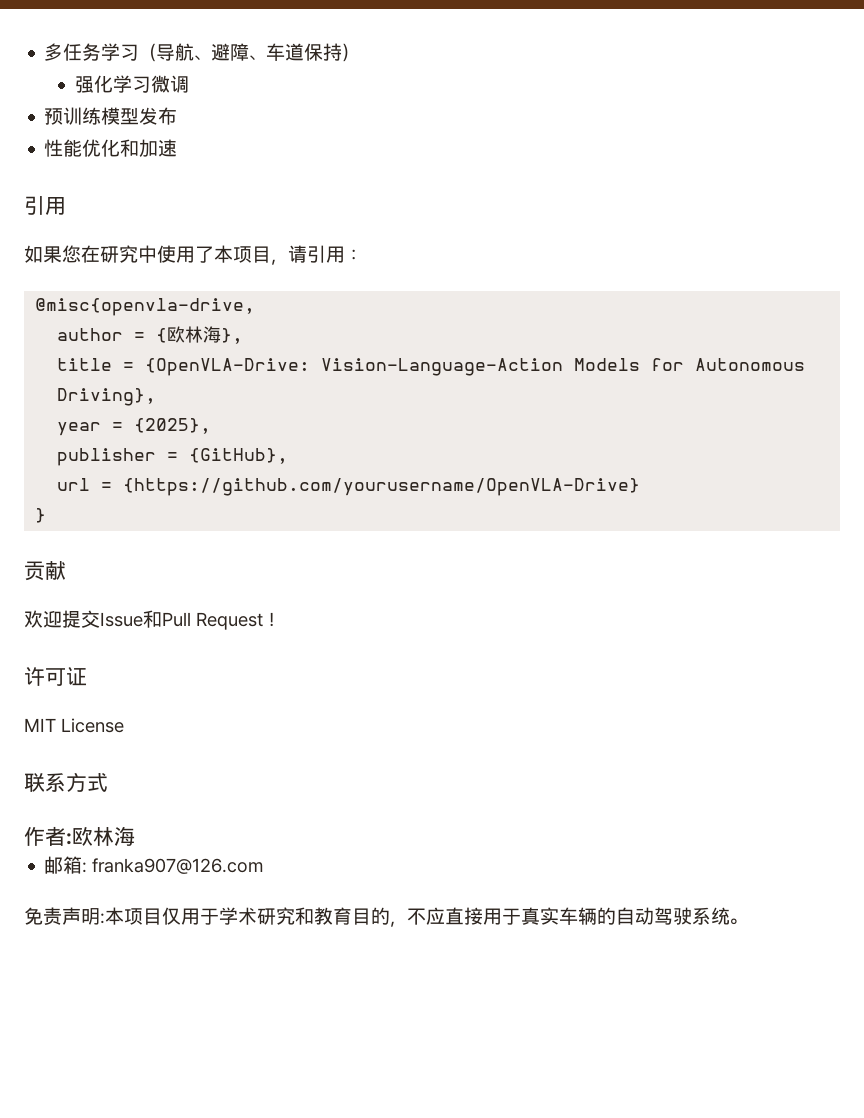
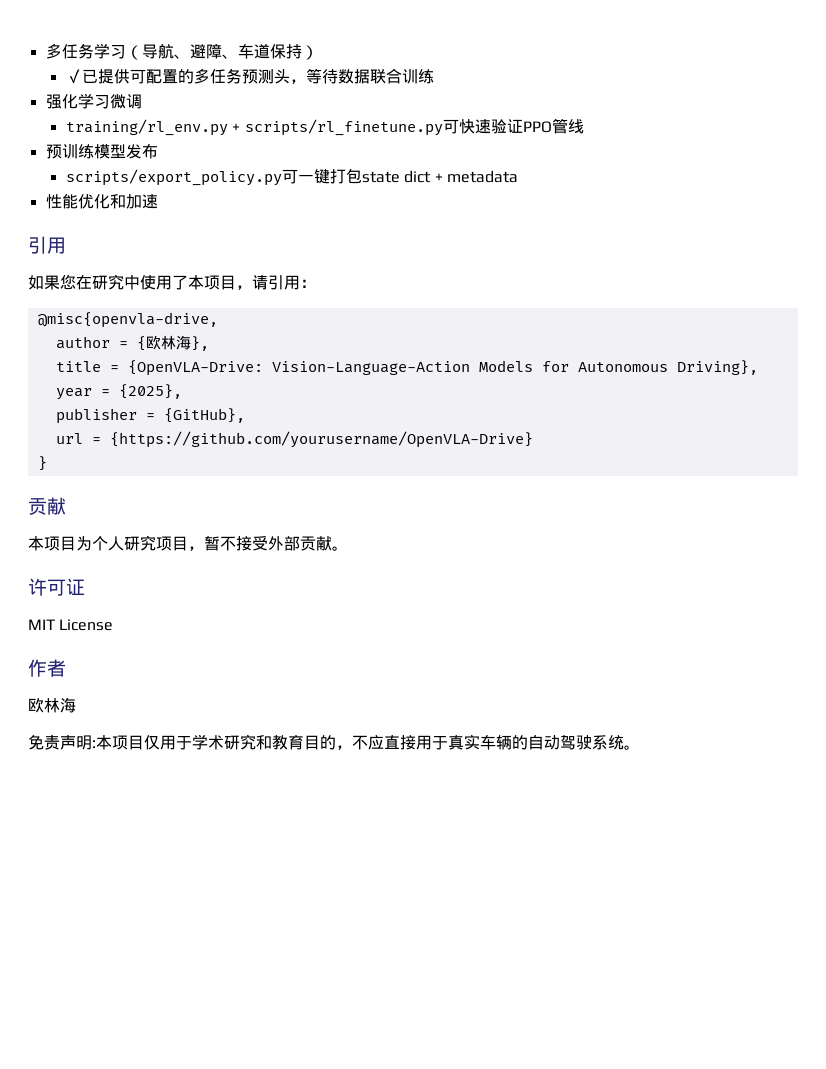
+ ✓已提供可配置的多任务预测头，等待数据联合训练
  强化学习微调
+ training/rl_env.py + scripts/rl_finetune.py可快速验证PPO管线
  预训练模型发布
+ scripts/export_policy.py可一键打包state dict + metadata
- 欢迎提交Issue和Pull Request！
+ 本项目为个人研究项目，暂不接受外部贡献。
- 联系方式
- 作者:欧林海
- 邮箱: franka907@126.com
+ 作者
+ 欧林海

